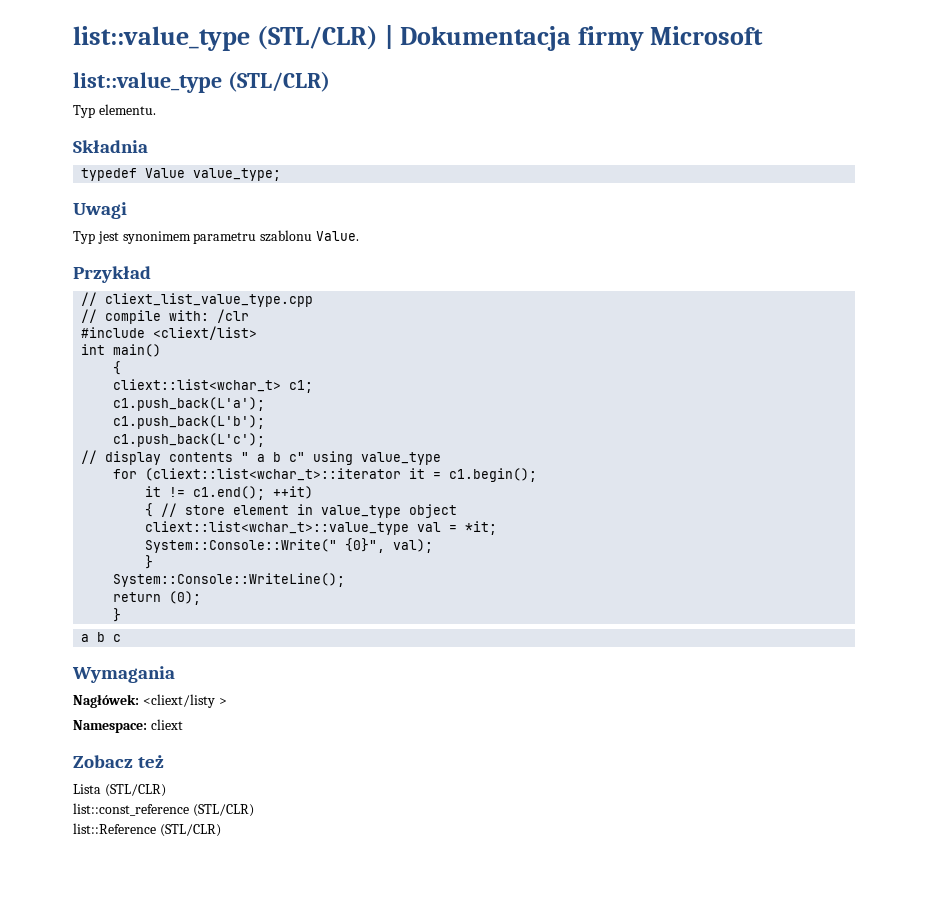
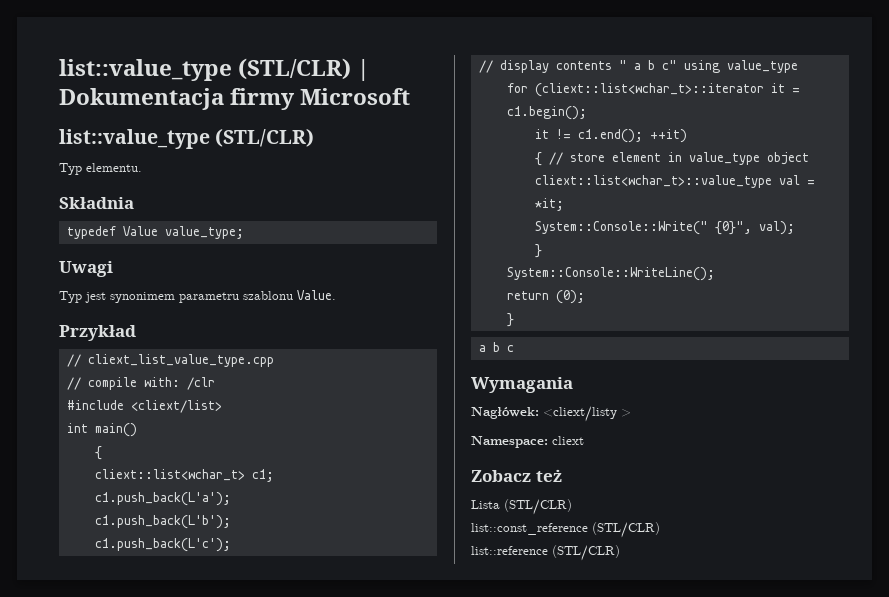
- list::Reference (STL/CLR)
+ list::reference (STL/CLR)

